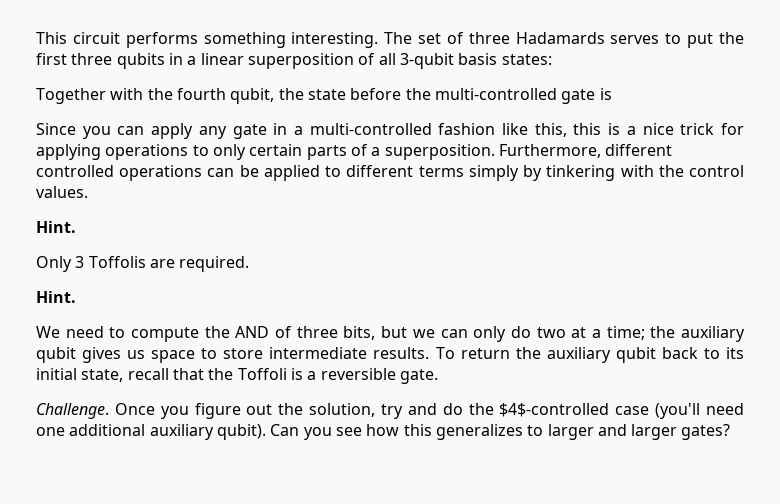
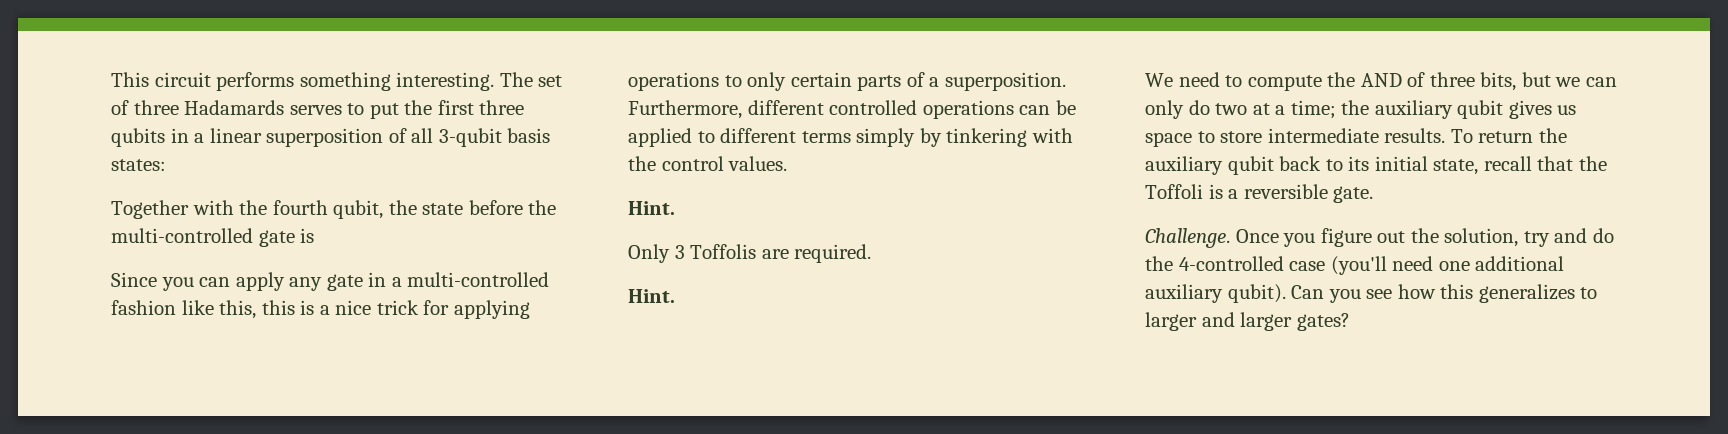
- Once you figure out the solution, try and do the $4$-controlled case (you'll need one additional auxiliary qubit).
+ Once you figure out the solution, try and do the 4-controlled case (you'll need one additional auxiliary qubit).

